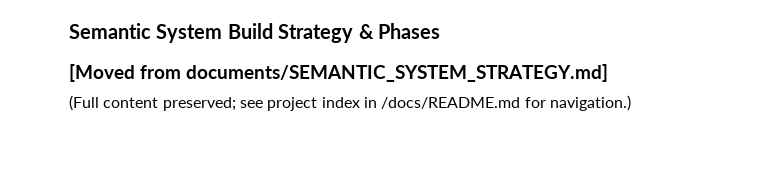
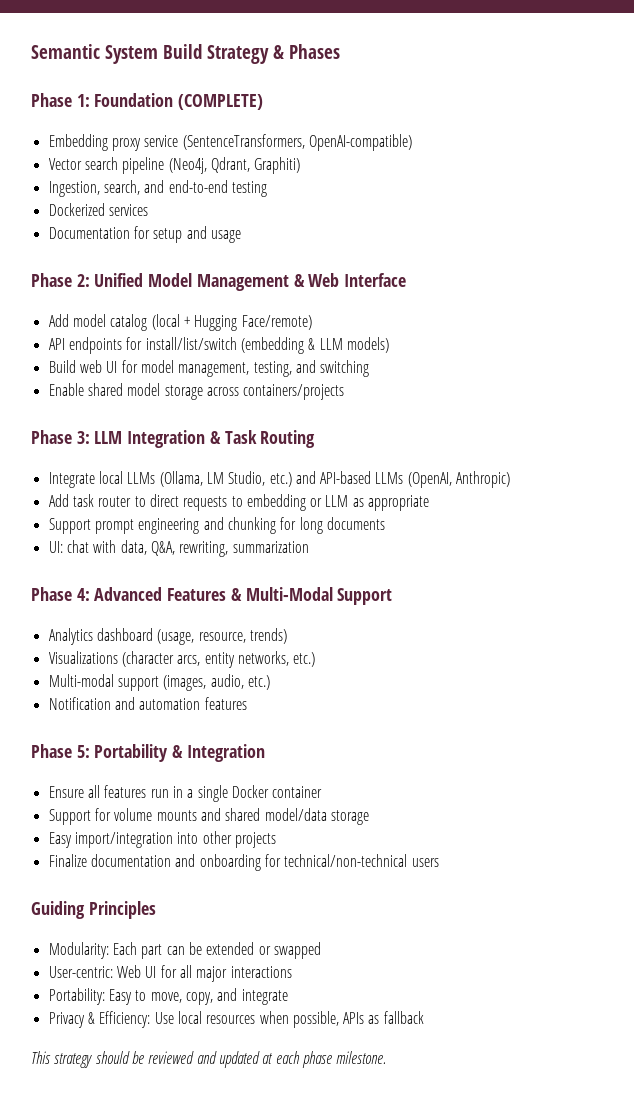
- [Moved from documents/SEMANTIC_SYSTEM_STRATEGY.md]
- (Full content preserved; see project index in /docs/README.md for navigation.)
+ Phase 1: Foundation (COMPLETE)
+ Embedding proxy service (SentenceTransformers, OpenAI-compatible)
+ Vector search pipeline (Neo4j, Qdrant, Graphiti)
+ Ingestion, search, and end-to-end testing
+ Dockerized services
+ Documentation for setup and usage
+ Phase 2: Unified Model Management & Web Interface
+ Add model catalog (local + Hugging Face/remote)
+ API endpoints for install/list/switch (embedding & LLM models)
+ Build web UI for model management, testing, and switching
+ Enable shared model storage across containers/projects
+ Phase 3: LLM Integration & Task Routing
+ Integrate local LLMs (Ollama, LM Studio, etc.) and API-based LLMs (OpenAI, Anthropic)
+ Add task router to direct requests to embedding or LLM as appropriate
+ Support prompt engineering and chunking for long documents
+ UI: chat with data, Q&A, rewriting, summarization
+ Phase 4: Advanced Features & Multi-Modal Support
+ Analytics dashboard (usage, resource, trends)
+ Visualizations (character arcs, entity networks, etc.)
+ Multi-modal support (images, audio, etc.)
+ Notification and automation features
+ Phase 5: Portability & Integration
+ Ensure all features run in a single Docker container
+ Support for volume mounts and shared model/data storage
+ Easy import/integration into other projects
+ Finalize documentation and onboarding for technical/non-technical users
+ Guiding Principles
+ Modularity: Each part can be extended or swapped
+ User-centric: Web UI for all major interactions
+ Portability: Easy to move, copy, and integrate
+ Privacy & Efficiency: Use local resources when possible, APIs as fallback
+ This strategy should be reviewed and updated at each phase milestone.

